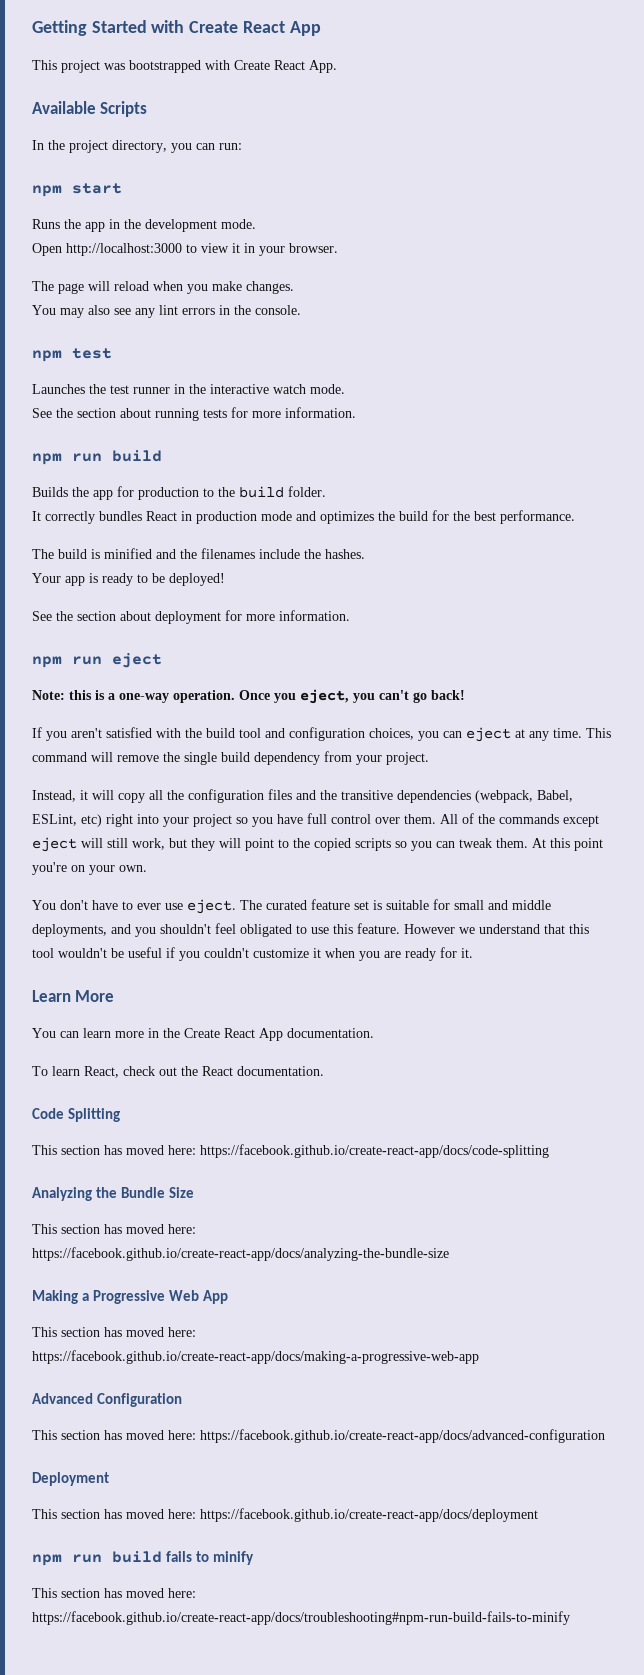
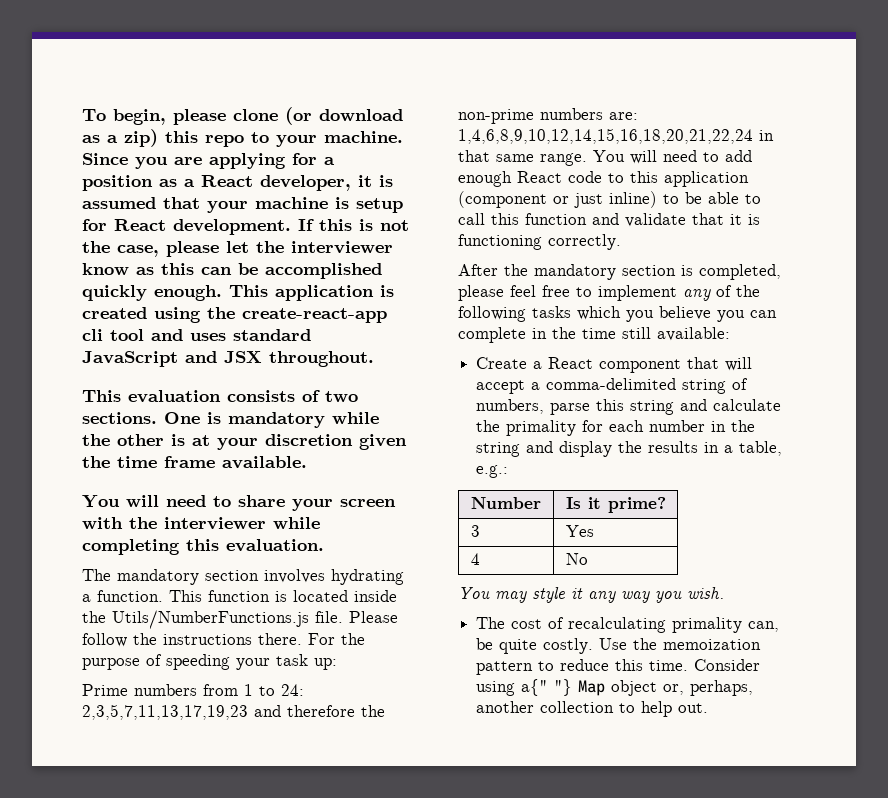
- Getting Started with Create React App
- This project was bootstrapped with Create React App.
- Available Scripts
- In the project directory, you can run:
- npm start
- Runs the app in the development mode.
- Open http://localhost:3000 to view it in your browser.
- The page will reload when you make changes.
- You may also see any lint errors in the console.
- npm test
- Launches the test runner in the interactive watch mode.
- See the section about running tests for more information.
- npm run build
- Builds the app for production to the build folder.
- It correctly bundles React in production mode and optimizes the build for the best performance.
- The build is minified and the filenames include the hashes.
- Your app is ready to be deployed!
- See the section about deployment for more information.
- npm run eject
- Note: this is a one-way operation. Once you eject, you can't go back!
- If you aren't satisfied with the build tool and configuration choices, you can eject at any time. This command will remove the single build dependency from your project.
- Instead, it will copy all the configuration files and the transitive dependencies (webpack, Babel, ESLint, etc) right into your project so you have full control over them. All of the commands except eject will still work, but they will point to the copied scripts so you can tweak them. At this point you're on your own.
- You don't have to ever use eject. The curated feature set is suitable for small and middle deployments, and you shouldn't feel obligated to use this feature. However we understand that this tool wouldn't be useful if you couldn't customize it when you are ready for it.
- Learn More
- You can learn more in the Create React App documentation.
- To learn React, check out the React documentation.
- Code Splitting
- This section has moved here: https://facebook.github.io/create-react-app/docs/code-splitting
- Analyzing the Bundle Size
- This section has moved here: https://facebook.github.io/create-react-app/docs/analyzing-the-bundle-size
- Making a Progressive Web App
- This section has moved here: https://facebook.github.io/create-react-app/docs/making-a-progressive-web-app
- Advanced Configuration
- This section has moved here: https://facebook.github.io/create-react-app/docs/advanced-configuration
- Deployment
- This section has moved here: https://facebook.github.io/create-react-app/docs/deployment
- npm run build fails to minify
- This section has moved here: https://facebook.github.io/create-react-app/docs/troubleshooting#npm-run-build-fails-to-minify
+ To begin, please clone (or download as a zip) this repo to your machine. Since you are applying for a position as a React developer, it is assumed that your machine is setup for React development. If this is not the case, please let the interviewer know as this can be accomplished quickly enough. This application is created using the create-react-app cli tool and uses standard JavaScript and JSX throughout.
+ This evaluation consists of two sections. One is mandatory while the other is at your discretion given the time frame available.
+ You will need to share your screen with the interviewer while completing this evaluation.
+ The mandatory section involves hydrating a function. This function is located inside the Utils/NumberFunctions.js file. Please follow the instructions there. For the purpose of speeding your task up:
+ Prime numbers from 1 to 24: 2,3,5,7,11,13,17,19,23 and therefore the non-prime numbers are: 1,4,6,8,9,10,12,14,15,16,18,20,21,22,24 in that same range. You will need to add enough React code to this application (component or just inline) to be able to call this function and validate that it is functioning correctly.
+ After the mandatory section is completed, please feel free to implement any of the following tasks which you believe you can complete in the time still available:
+ Create a React component that will accept a comma-delimited string of numbers, parse this string and calculate the primality for each number in the string and display the results in a table, e.g.:
+ Number | Is it prime?
+ 3 | Yes
+ 4 | No
+ You may style it any way you wish.
+ The cost of recalculating primality can, be quite costly. Use the memoization pattern to reduce this time. Consider using a{" "} Map object or, perhaps, another collection to help out.

